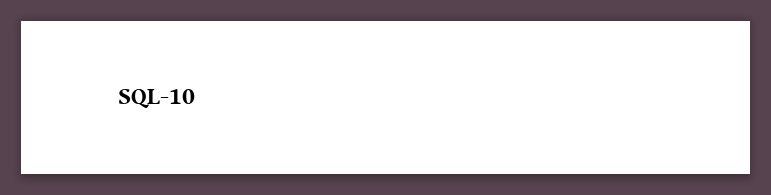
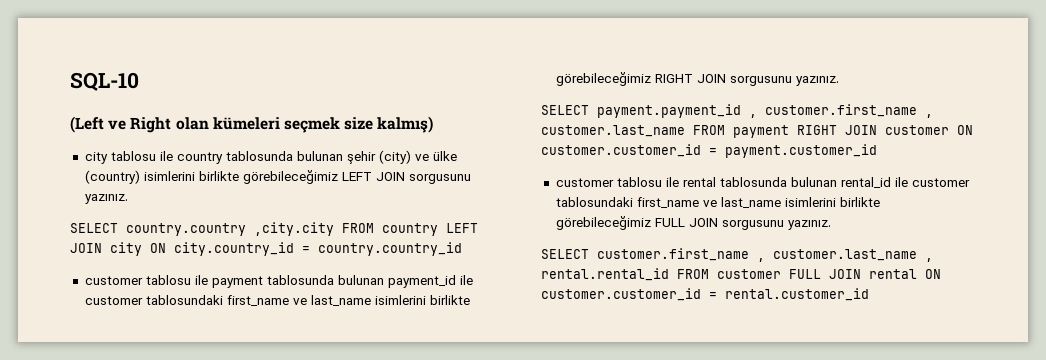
+ (Left ve Right olan kümeleri seçmek size kalmış)
+ city tablosu ile country tablosunda bulunan şehir (city) ve ülke (country) isimlerini birlikte görebileceğimiz LEFT JOIN sorgusunu yazınız.
+ SELECT country.country ,city.city FROM country LEFT JOIN city ON city.country_id = country.country_id
+ customer tablosu ile payment tablosunda bulunan payment_id ile customer tablosundaki first_name ve last_name isimlerini birlikte görebileceğimiz RIGHT JOIN sorgusunu yazınız.
+ SELECT payment.payment_id , customer.first_name , customer.last_name FROM payment RIGHT JOIN customer ON customer.customer_id = payment.customer_id
+ customer tablosu ile rental tablosunda bulunan rental_id ile customer tablosundaki first_name ve last_name isimlerini birlikte görebileceğimiz FULL JOIN sorgusunu yazınız.
+ SELECT customer.first_name , customer.last_name , rental.rental_id FROM customer FULL JOIN rental ON customer.customer_id = rental.customer_id

